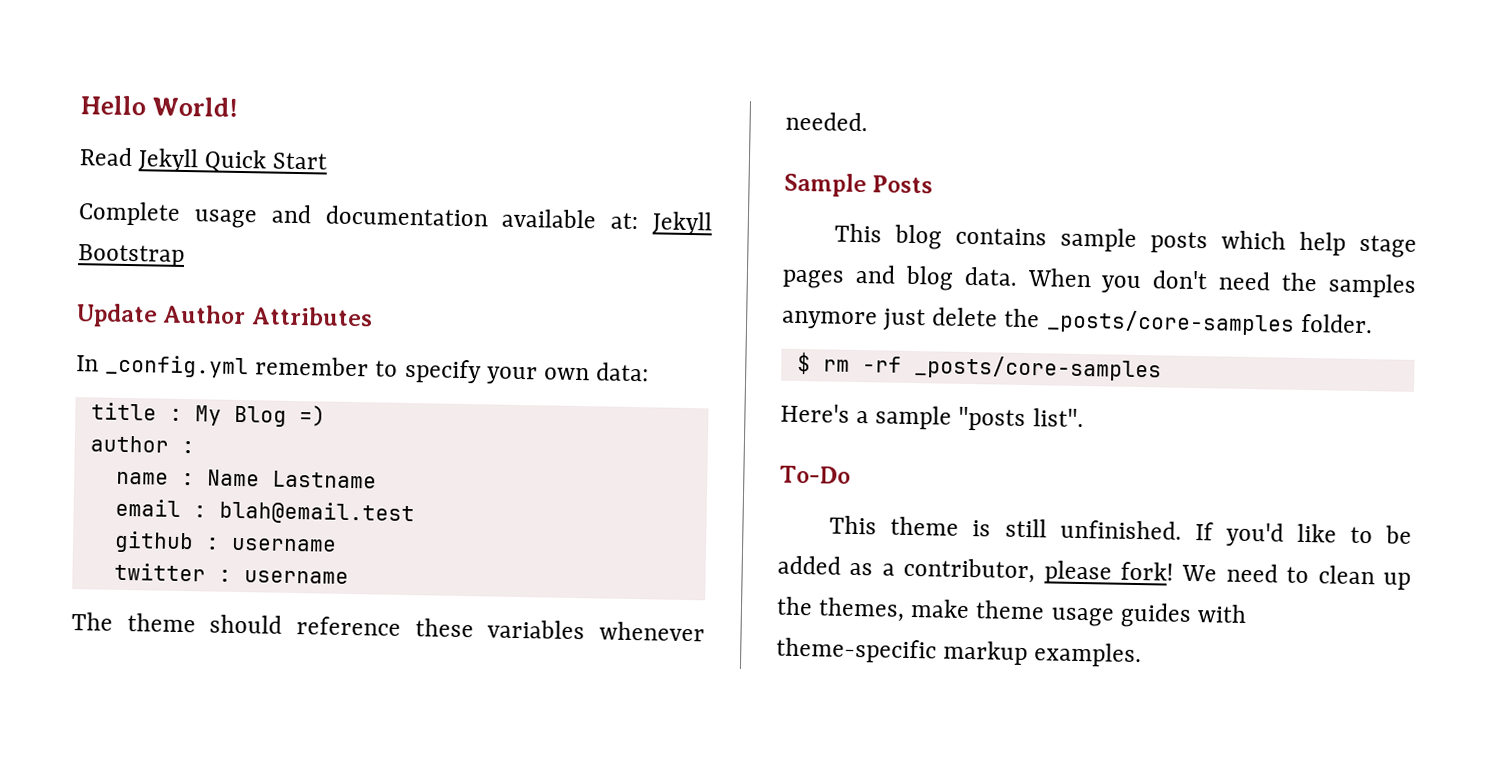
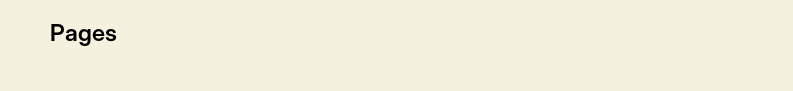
- Hello World!
- Read Jekyll Quick Start
- Complete usage and documentation available at: Jekyll Bootstrap
- Update Author Attributes
- In _config.yml remember to specify your own data:
- title : My Blog =)
- author :
- name : Name Lastname
- email : blah@email.test
- github : username
- twitter : username
- The theme should reference these variables whenever needed.
- Sample Posts
- This blog contains sample posts which help stage pages and blog data. When you don't need the samples anymore just delete the _posts/core-samples folder.
- $ rm -rf _posts/core-samples
- Here's a sample "posts list".
- To-Do
- This theme is still unfinished. If you'd like to be added as a contributor, please fork! We need to clean up the themes, make theme usage guides with theme-specific markup examples.
+ Pages

